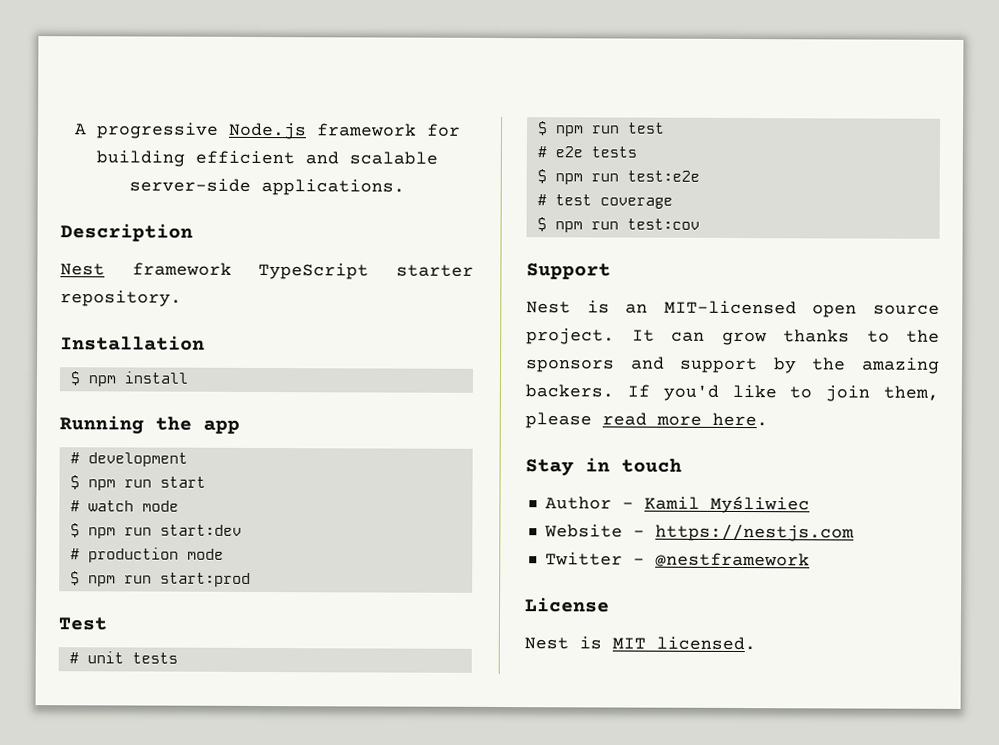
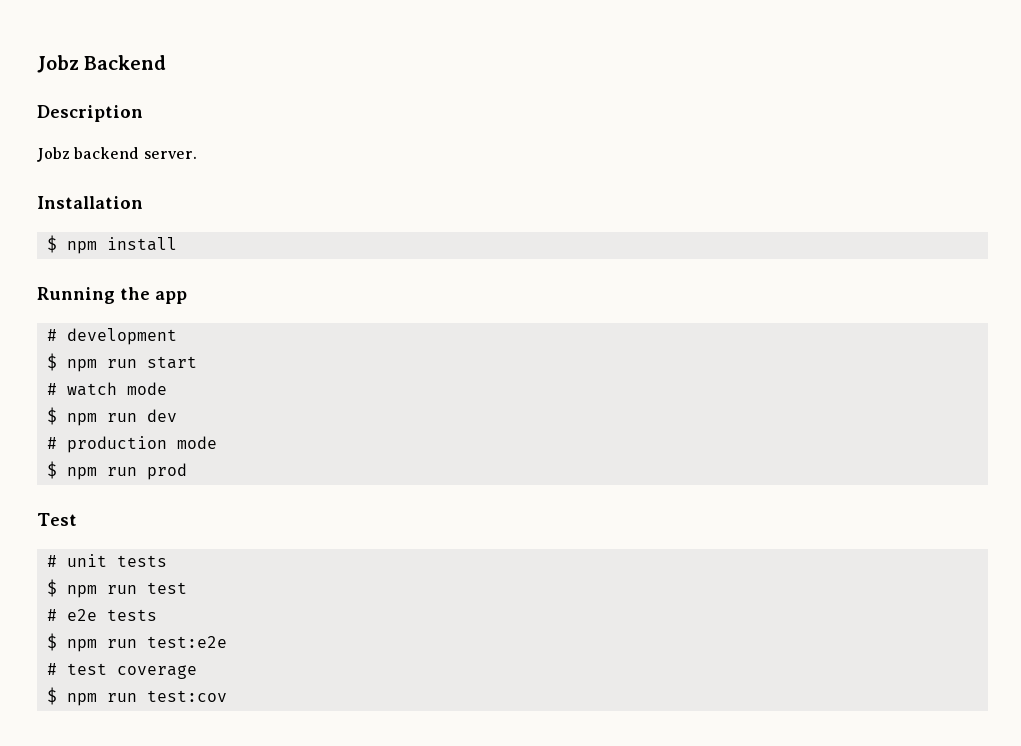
- A progressive Node.js framework for building efficient and scalable server-side applications.
+ Jobz Backend
  Description
- Nest framework TypeScript starter repository.
+ Jobz backend server.
- $ npm run start:dev
+ $ npm run dev
- $ npm run start:prod
+ $ npm run prod
- Support
- Nest is an MIT-licensed open source project. It can grow thanks to the sponsors and support by the amazing backers. If you'd like to join them, please read more here.
- Stay in touch
- Author - Kamil Myśliwiec
- Website - https://nestjs.com
- Twitter - @nestframework
- License
- Nest is MIT licensed.

